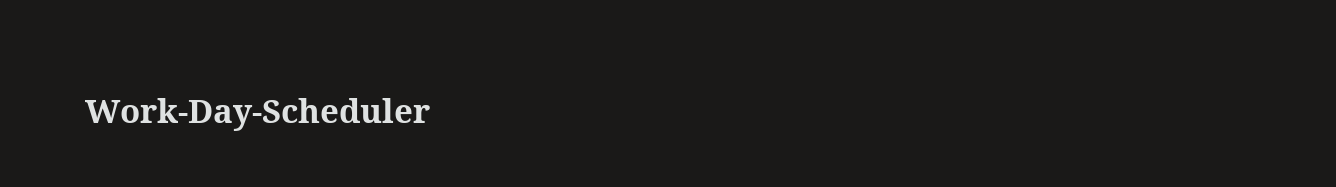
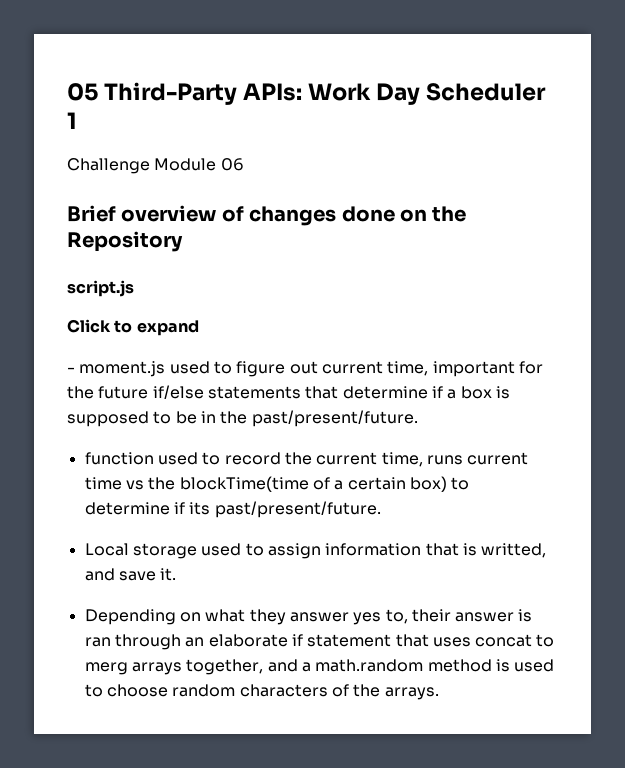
- Work-Day-Scheduler
+ 05 Third-Party APIs: Work Day Scheduler 1
+ Challenge Module 06
+ Brief overview of changes done on the Repository
+ script.js
+ Click to expand
+ - moment.js used to figure out current time, important for the future if/else statements that determine if a box is supposed to be in the past/present/future.
+ function used to record the current time, runs current time vs the blockTime(time of a certain box) to determine if its past/present/future.
+ Local storage used to assign information that is writted, and save it.
+ Depending on what they answer yes to, their answer is ran through an elaborate if statement that uses concat to merg arrays together, and a math.random method is used to choose random characters of the arrays.

